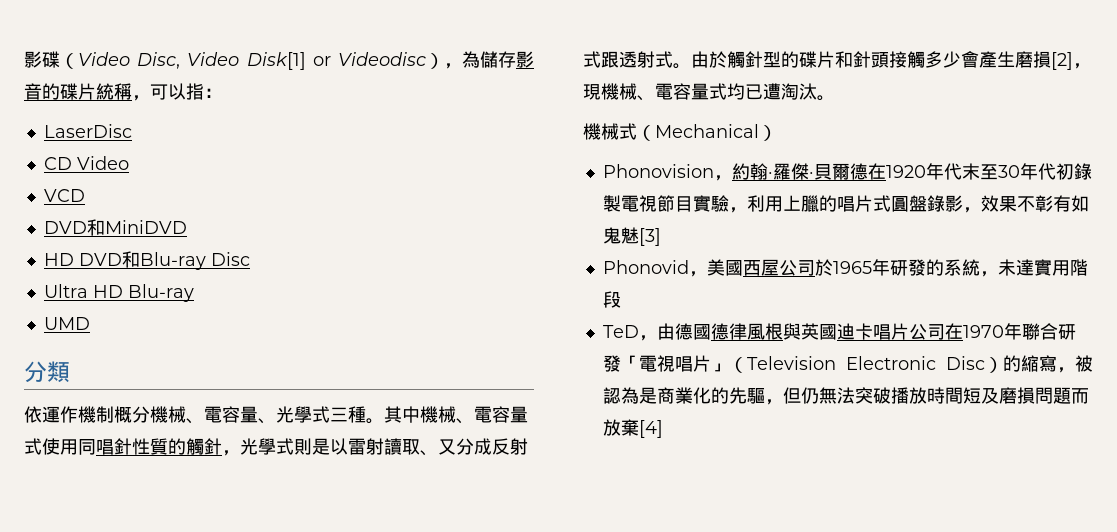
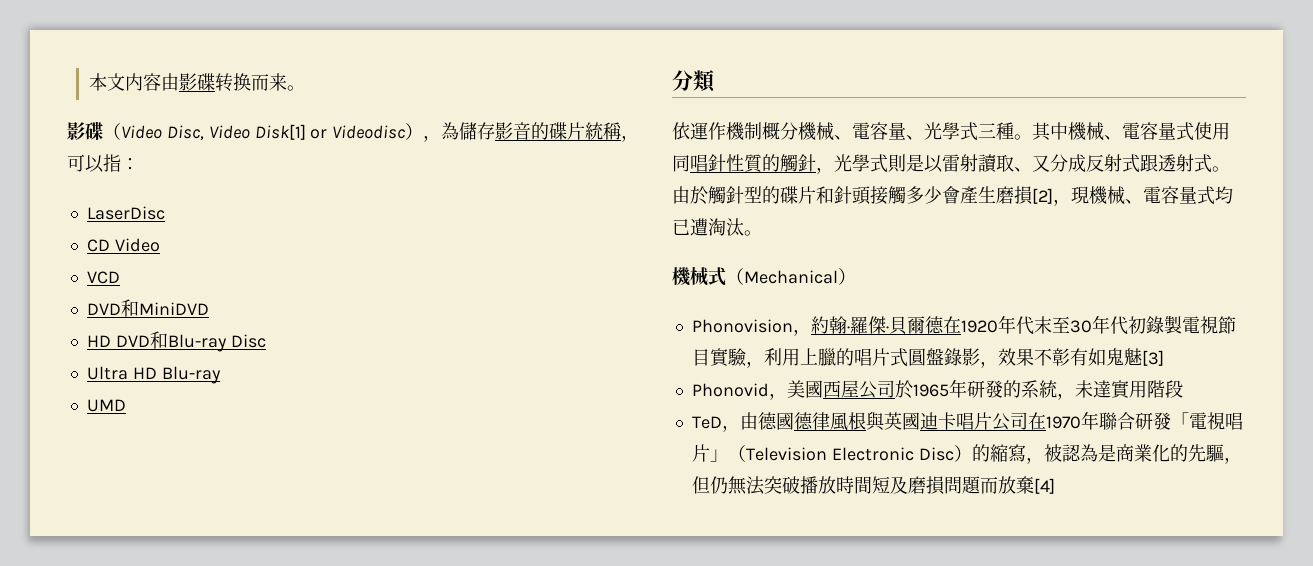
+ 本文内容由影碟转换而来。

